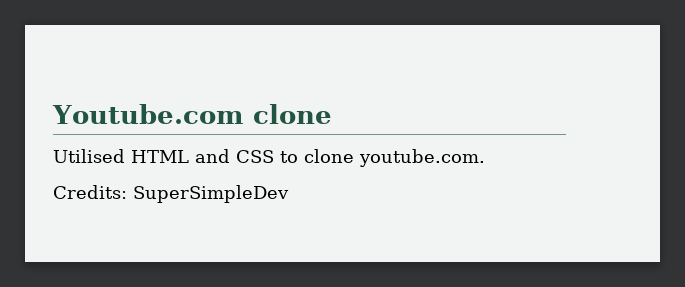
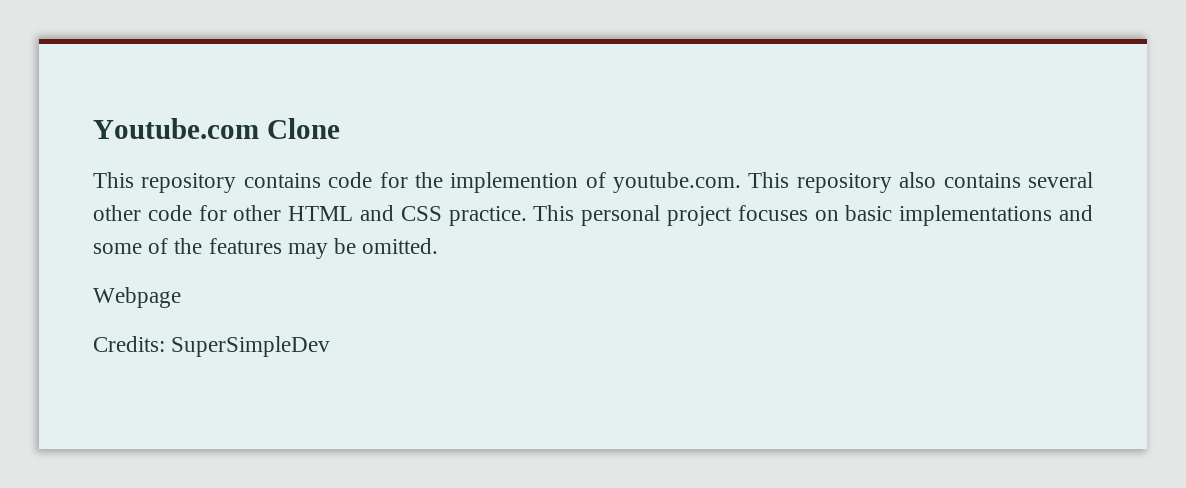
- Youtube.com clone
- Utilised HTML and CSS to clone youtube.com.
+ Youtube.com Clone
+ This repository contains code for the implemention of youtube.com. This repository also contains several other code for other HTML and CSS practice. This personal project focuses on basic implementations and some of the features may be omitted.
+ Webpage

